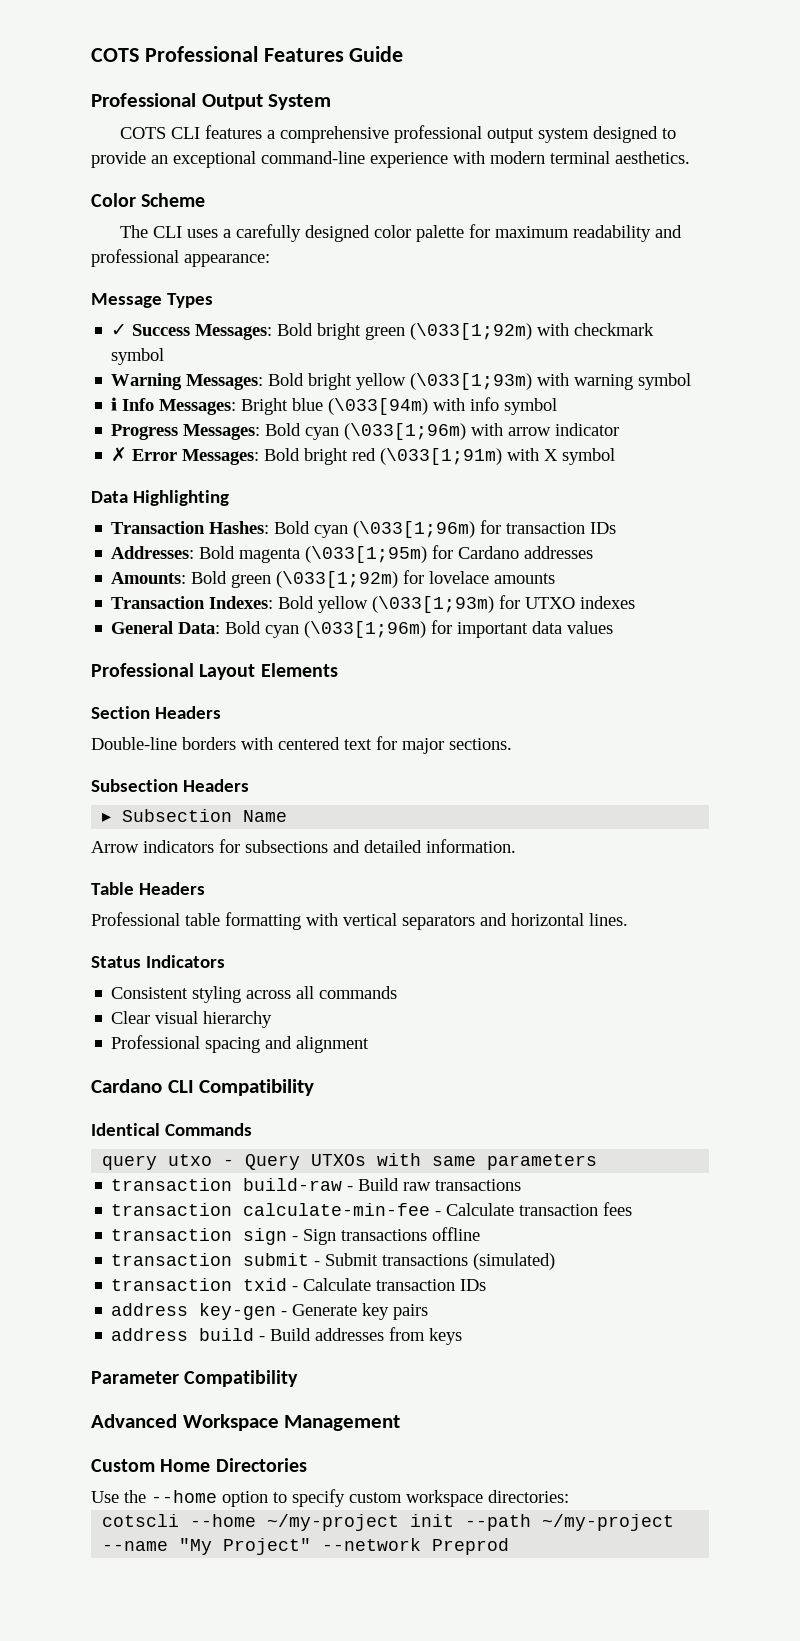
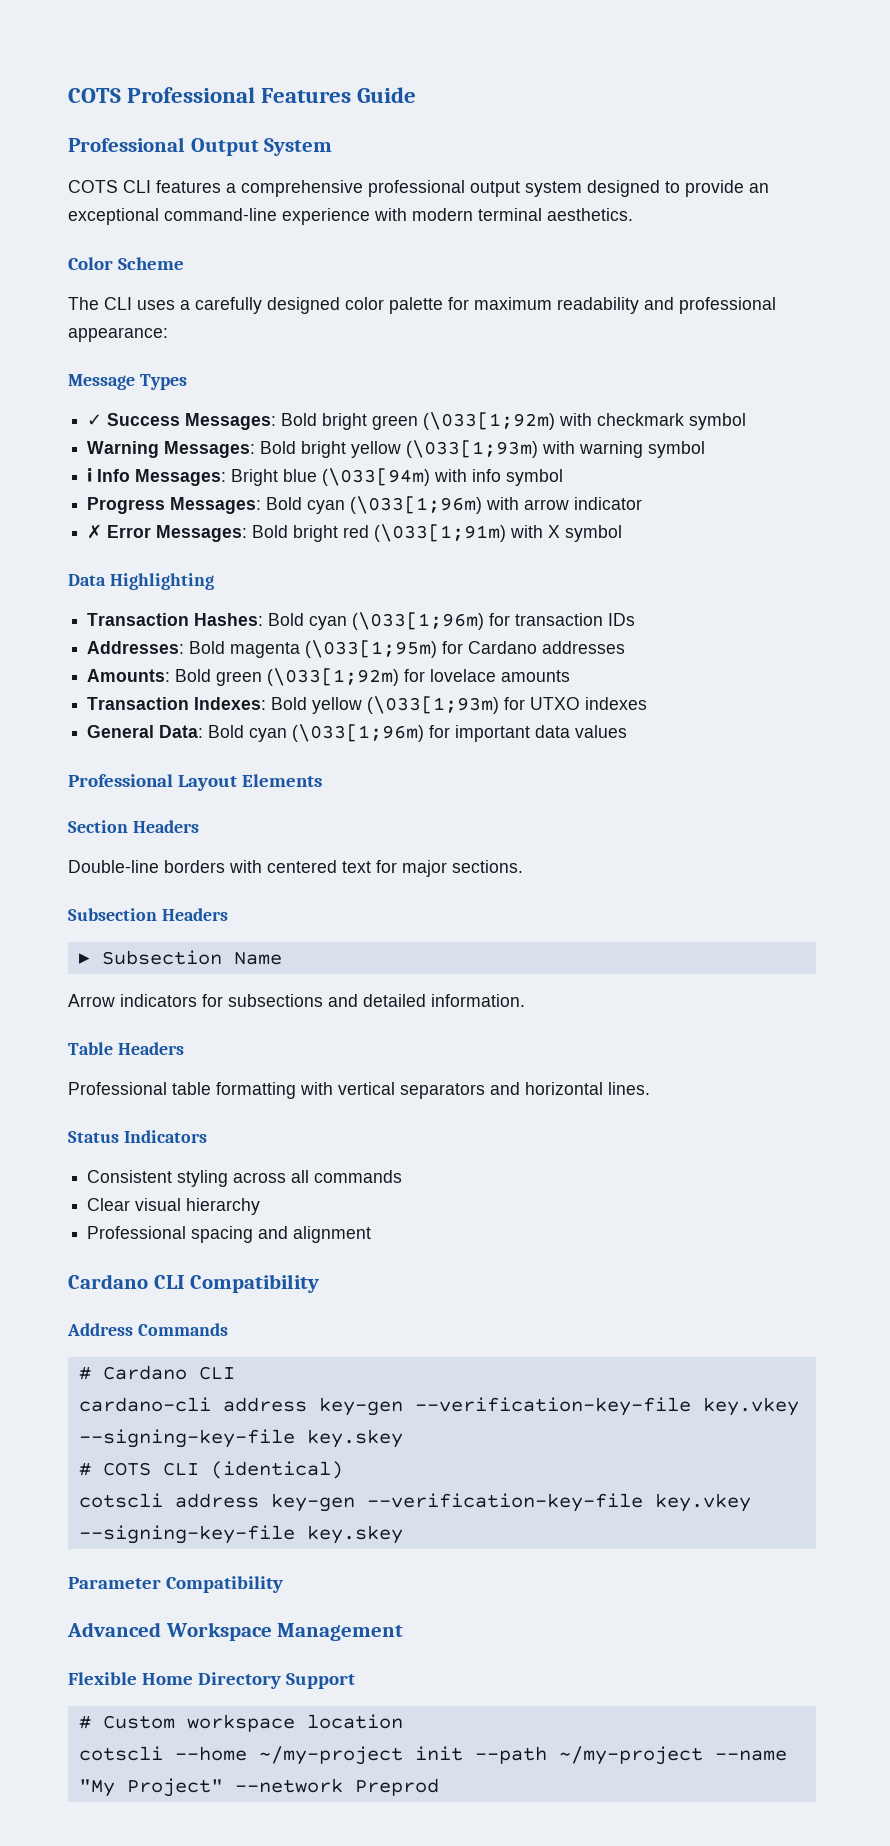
- Identical Commands
+ Address Commands
- query utxo - Query UTXOs with same parameters
- transaction build-raw - Build raw transactions
- transaction calculate-min-fee - Calculate transaction fees
- transaction sign - Sign transactions offline
- transaction submit - Submit transactions (simulated)
- transaction txid - Calculate transaction IDs
- address key-gen - Generate key pairs
- address build - Build addresses from keys
+ # Cardano CLI
+ cardano-cli address key-gen --verification-key-file key.vkey --signing-key-file key.skey
+ # COTS CLI (identical)
+ cotscli address key-gen --verification-key-file key.vkey --signing-key-file key.skey
- Custom Home Directories
- Use the --home option to specify custom workspace directories:
+ Flexible Home Directory Support
+ # Custom workspace location

